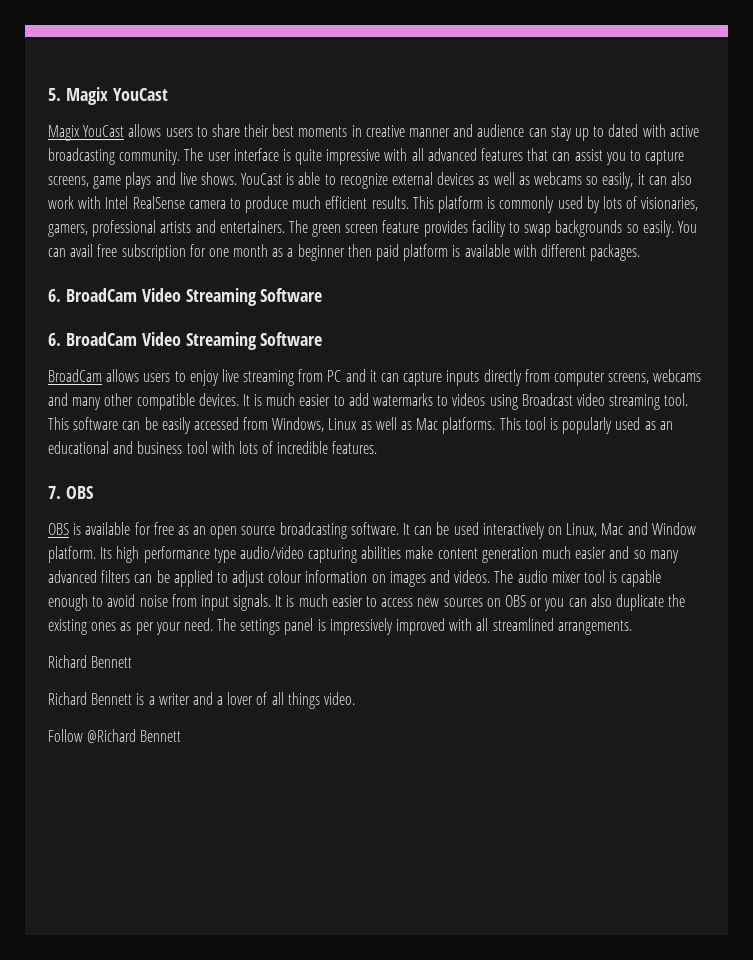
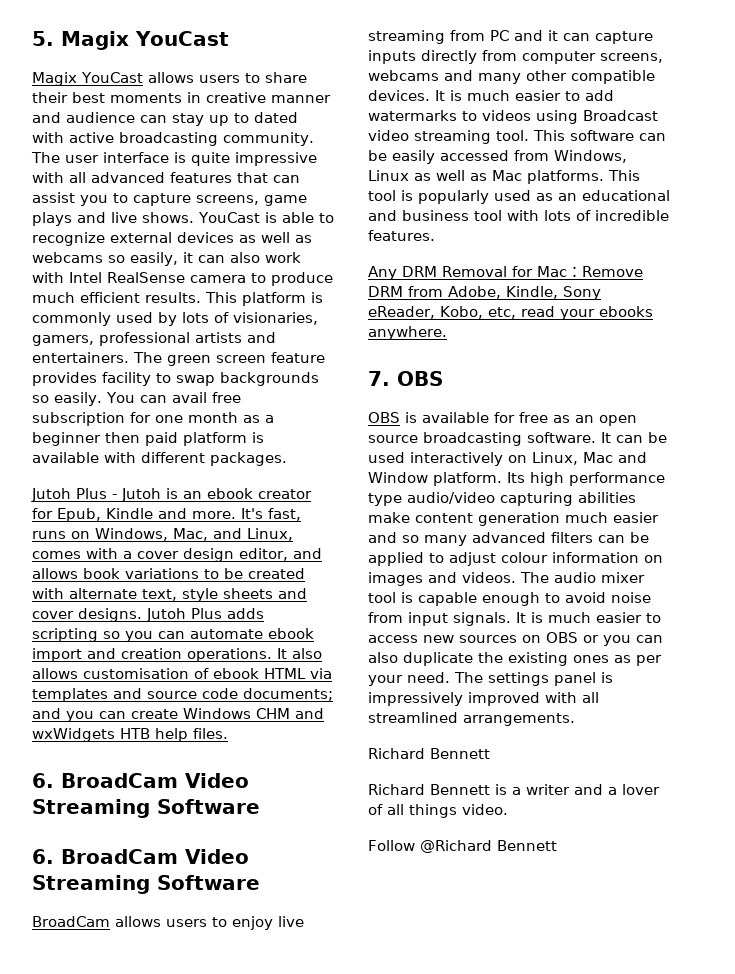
+ Jutoh Plus - Jutoh is an ebook creator for Epub, Kindle and more. It's fast, runs on Windows, Mac, and Linux, comes with a cover design editor, and allows book variations to be created with alternate text, style sheets and cover designs. Jutoh Plus adds scripting so you can automate ebook import and creation operations. It also allows customisation of ebook HTML via templates and source code documents; and you can create Windows CHM and wxWidgets HTB help files.
+ Any DRM Removal for Mac：Remove DRM from Adobe, Kindle, Sony eReader, Kobo, etc, read your ebooks anywhere.

